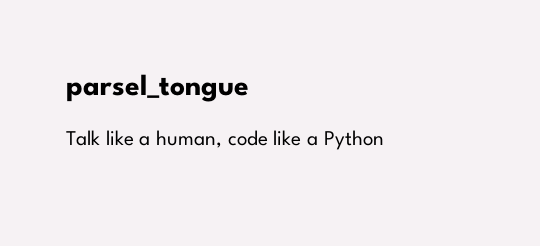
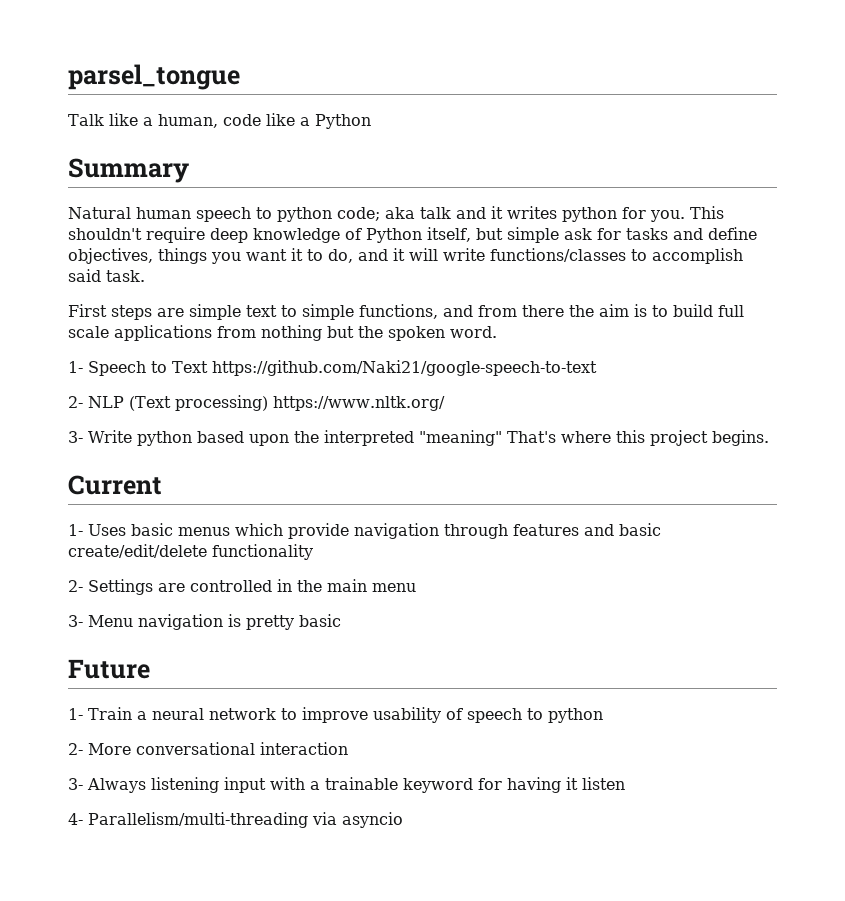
+ Summary
+ Natural human speech to python code; aka talk and it writes python for you. This shouldn't require deep knowledge of Python itself, but simple ask for tasks and define objectives, things you want it to do, and it will write functions/classes to accomplish said task.
+ First steps are simple text to simple functions, and from there the aim is to build full scale applications from nothing but the spoken word.
+ 1- Speech to Text https://github.com/Naki21/google-speech-to-text
+ 2- NLP (Text processing) https://www.nltk.org/
+ 3- Write python based upon the interpreted "meaning" That's where this project begins.
+ Current
+ 1- Uses basic menus which provide navigation through features and basic create/edit/delete functionality
+ 2- Settings are controlled in the main menu
+ 3- Menu navigation is pretty basic
+ Future
+ 1- Train a neural network to improve usability of speech to python
+ 2- More conversational interaction
+ 3- Always listening input with a trainable keyword for having it listen
+ 4- Parallelism/multi-threading via asyncio

